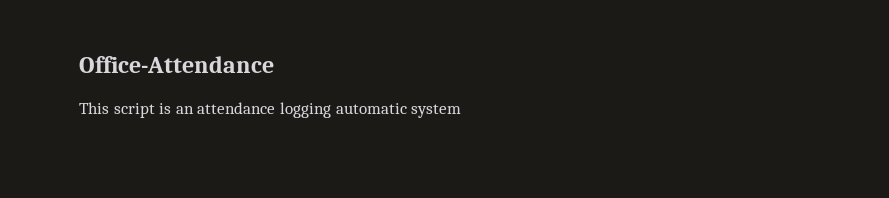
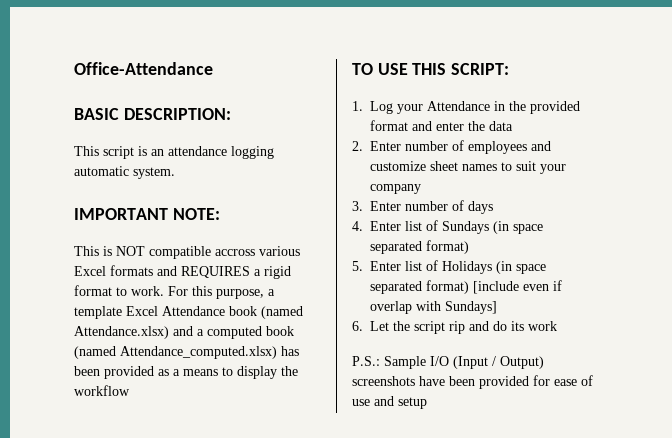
+ BASIC DESCRIPTION:
- This script is an attendance logging automatic system
+ This script is an attendance logging automatic system.
+ IMPORTANT NOTE:
+ This is NOT compatible accross various Excel formats and REQUIRES a rigid format to work. For this purpose, a template Excel Attendance book (named Attendance.xlsx) and a computed book (named Attendance_computed.xlsx) has been provided as a means to display the workflow
+ TO USE THIS SCRIPT:
+ 1. Log your Attendance in the provided format and enter the data
+ 2. Enter number of employees and customize sheet names to suit your company
+ 3. Enter number of days
+ 4. Enter list of Sundays (in space separated format)
+ 5. Enter list of Holidays (in space separated format) [include even if overlap with Sundays]
+ 6. Let the script rip and do its work
+ P.S.: Sample I/O (Input / Output) screenshots have been provided for ease of use and setup

